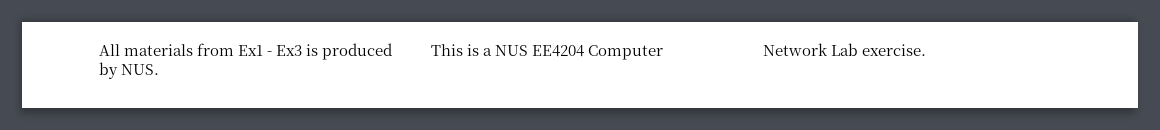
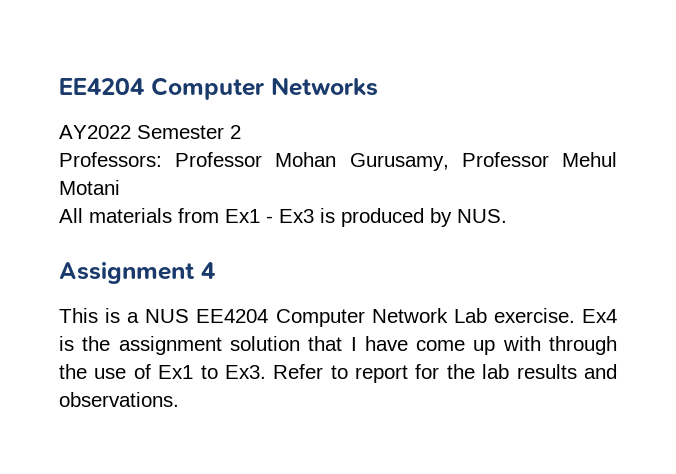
+ EE4204 Computer Networks
+ AY2022 Semester 2
+ Professors: Professor Mohan Gurusamy, Professor Mehul Motani
+ Assignment 4
+ Ex4 is the assignment solution that I have come up with through the use of Ex1 to Ex3. Refer to report for the lab results and observations.

